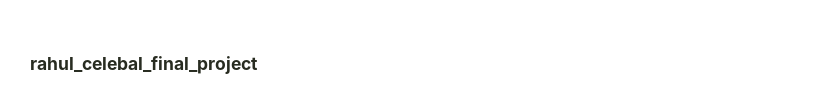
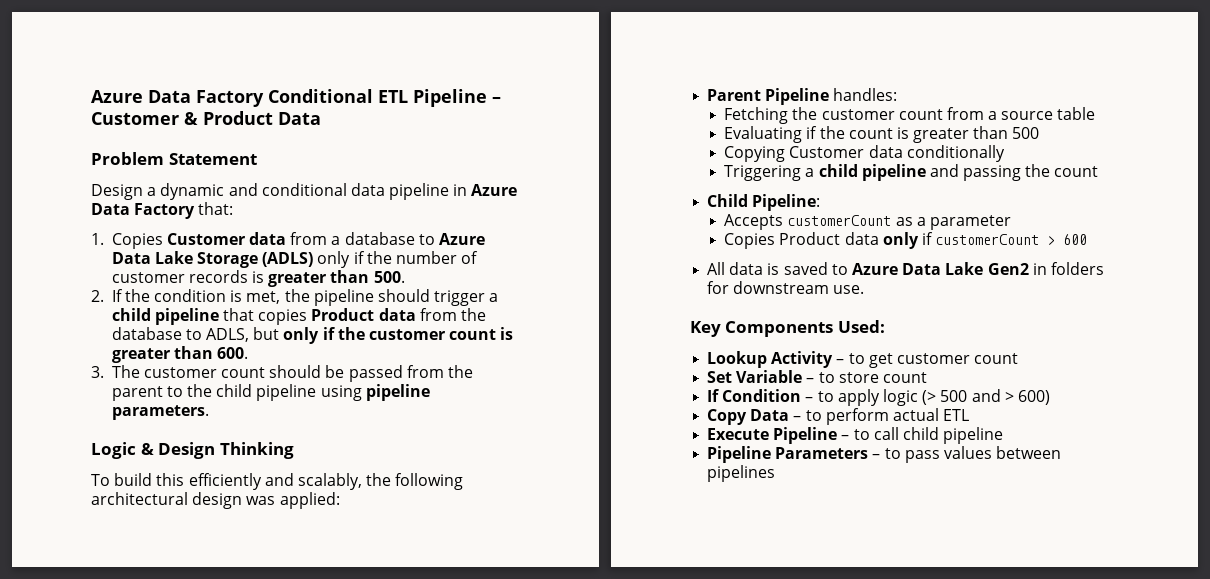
- rahul_celebal_final_project
+ Azure Data Factory Conditional ETL Pipeline – Customer & Product Data
+ Problem Statement
+ Design a dynamic and conditional data pipeline in Azure Data Factory that:
+ 1. Copies Customer data from a database to Azure Data Lake Storage (ADLS) only if the number of customer records is greater than 500.
+ 2. If the condition is met, the pipeline should trigger a child pipeline that copies Product data from the database to ADLS, but only if the customer count is greater than 600.
+ 3. The customer count should be passed from the parent to the child pipeline using pipeline parameters.
+ Logic & Design Thinking
+ To build this efficiently and scalably, the following architectural design was applied:
+ Parent Pipeline handles:
+ Fetching the customer count from a source table
+ Evaluating if the count is greater than 500
+ Copying Customer data conditionally
+ Triggering a child pipeline and passing the count
+ Child Pipeline:
+ Accepts customerCount as a parameter
+ Copies Product data only if customerCount > 600
+ All data is saved to Azure Data Lake Gen2 in folders for downstream use.
+ Key Components Used:
+ Lookup Activity – to get customer count
+ Set Variable – to store count
+ If Condition – to apply logic (> 500 and > 600)
+ Copy Data – to perform actual ETL
+ Execute Pipeline – to call child pipeline
+ Pipeline Parameters – to pass values between pipelines

